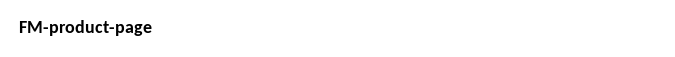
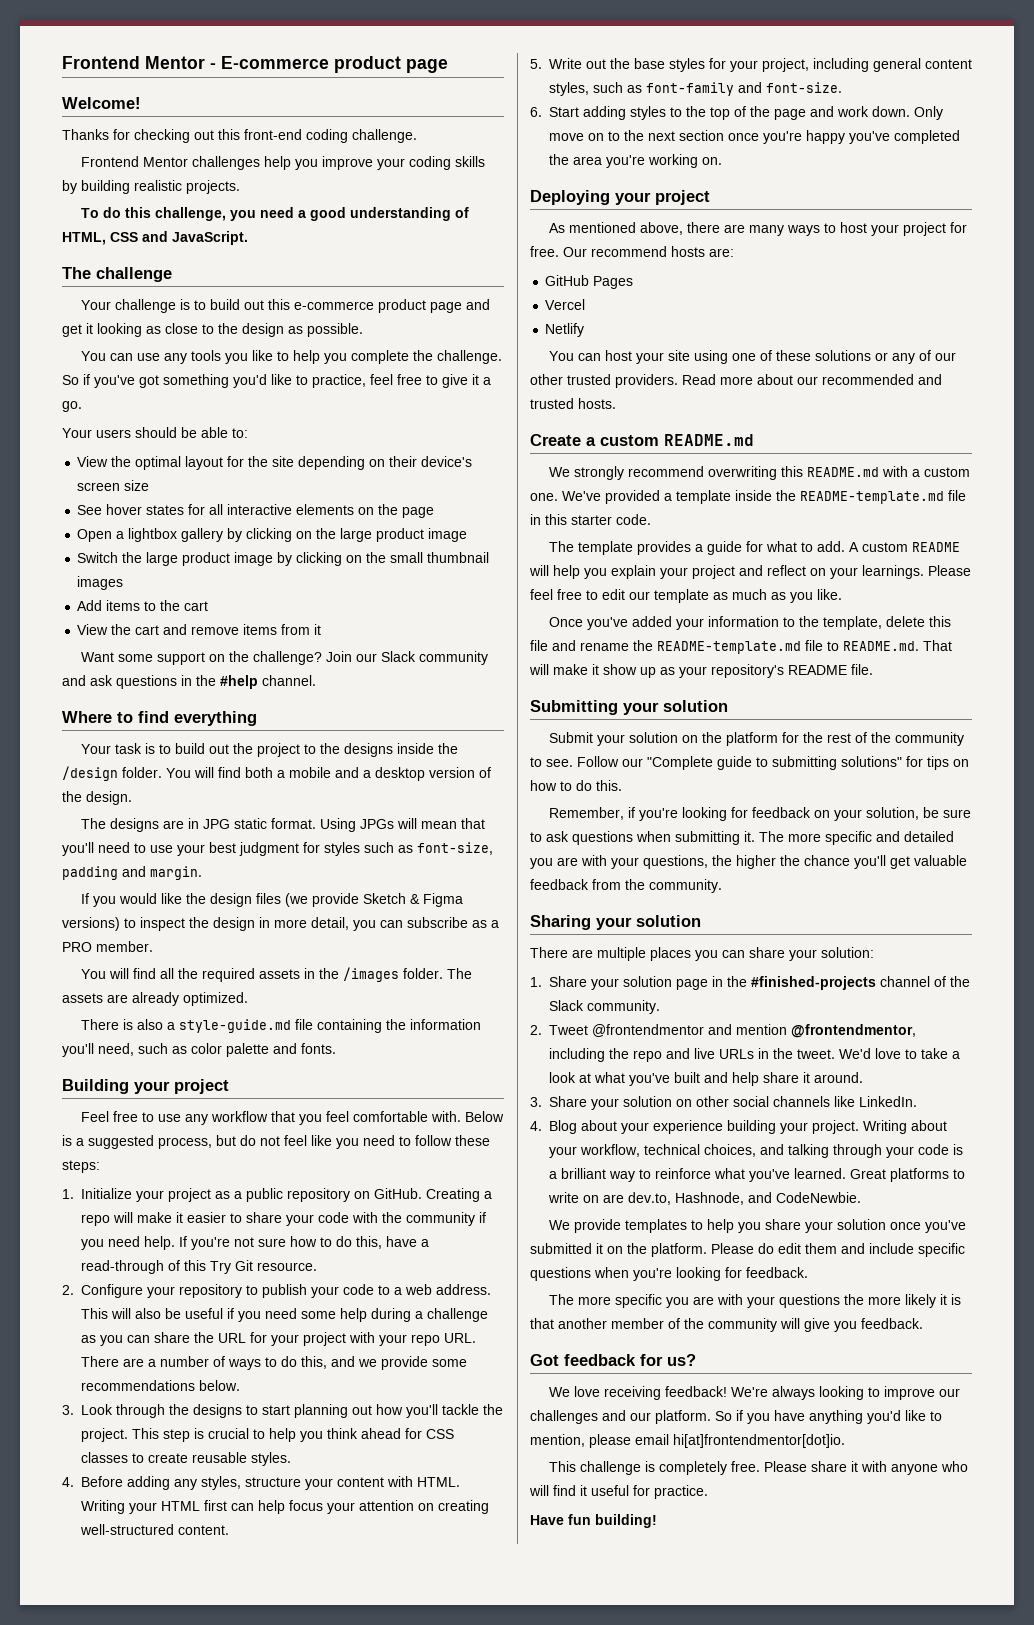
- FM-product-page
+ Frontend Mentor - E-commerce product page
+ Welcome!
+ Thanks for checking out this front-end coding challenge.
+ Frontend Mentor challenges help you improve your coding skills by building realistic projects.
+ To do this challenge, you need a good understanding of HTML, CSS and JavaScript.
+ The challenge
+ Your challenge is to build out this e-commerce product page and get it looking as close to the design as possible.
+ You can use any tools you like to help you complete the challenge. So if you've got something you'd like to practice, feel free to give it a go.
+ Your users should be able to:
+ View the optimal layout for the site depending on their device's screen size
+ See hover states for all interactive elements on the page
+ Open a lightbox gallery by clicking on the large product image
+ Switch the large product image by clicking on the small thumbnail images
+ Add items to the cart
+ View the cart and remove items from it
+ Want some support on the challenge? Join our Slack community and ask questions in the #help channel.
+ Where to find everything
+ Your task is to build out the project to the designs inside the /design folder. You will find both a mobile and a desktop version of the design.
+ The designs are in JPG static format. Using JPGs will mean that you'll need to use your best judgment for styles such as font-size, padding and margin.
+ If you would like the design files (we provide Sketch & Figma versions) to inspect the design in more detail, you can subscribe as a PRO member.
+ You will find all the required assets in the /images folder. The assets are already optimized.
+ There is also a style-guide.md file containing the information you'll need, such as color palette and fonts.
+ Building your project
+ Feel free to use any workflow that you feel comfortable with. Below is a suggested process, but do not feel like you need to follow these steps:
+ 1. Initialize your project as a public repository on GitHub. Creating a repo will make it easier to share your code with the community if you need help. If you're not sure how to do this, have a read-through of this Try Git resource.
+ 2. Configure your repository to publish your code to a web address. This will also be useful if you need some help during a challenge as you can share the URL for your project with your repo URL. There are a number of ways to do this, and we provide some recommendations below.
+ 3. Look through the designs to start planning out how you'll tackle the project. This step is crucial to help you think ahead for CSS classes to create reusable styles.
+ 4. Before adding any styles, structure your content with HTML. Writing your HTML first can help focus your attention on creating well-structured content.
+ 5. Write out the base styles for your project, including general content styles, such as font-family and font-size.
+ 6. Start adding styles to the top of the page and work down. Only move on to the next section once you're happy you've completed the area you're working on.
+ Deploying your project
+ As mentioned above, there are many ways to host your project for free. Our recommend hosts are:
+ GitHub Pages
+ Vercel
+ Netlify
+ You can host your site using one of these solutions or any of our other trusted providers. Read more about our recommended and trusted hosts.
+ Create a custom README.md
+ We strongly recommend overwriting this README.md with a custom one. We've provided a template inside the README-template.md file in this starter code.
+ The template provides a guide for what to add. A custom README will help you explain your project and reflect on your learnings. Please feel free to edit our template as much as you like.
+ Once you've added your information to the template, delete this file and rename the README-template.md file to README.md. That will make it show up as your repository's README file.
+ Submitting your solution
+ Submit your solution on the platform for the rest of the community to see. Follow our "Complete guide to submitting solutions" for tips on how to do this.
+ Remember, if you're looking for feedback on your solution, be sure to ask questions when submitting it. The more specific and detailed you are with your questions, the higher the chance you'll get valuable feedback from the community.
+ Sharing your solution
+ There are multiple places you can share your solution:
+ 1. Share your solution page in the #finished-projects channel of the Slack community.
+ 2. Tweet @frontendmentor and mention @frontendmentor, including the repo and live URLs in the tweet. We'd love to take a look at what you've built and help share it around.
+ 3. Share your solution on other social channels like LinkedIn.
+ 4. Blog about your experience building your project. Writing about your workflow, technical choices, and talking through your code is a brilliant way to reinforce what you've learned. Great platforms to write on are dev.to, Hashnode, and CodeNewbie.
+ We provide templates to help you share your solution once you've submitted it on the platform. Please do edit them and include specific questions when you're looking for feedback.
+ The more specific you are with your questions the more likely it is that another member of the community will give you feedback.
+ Got feedback for us?
+ We love receiving feedback! We're always looking to improve our challenges and our platform. So if you have anything you'd like to mention, please email hi[at]frontendmentor[dot]io.
+ This challenge is completely free. Please share it with anyone who will find it useful for practice.
+ Have fun building!

